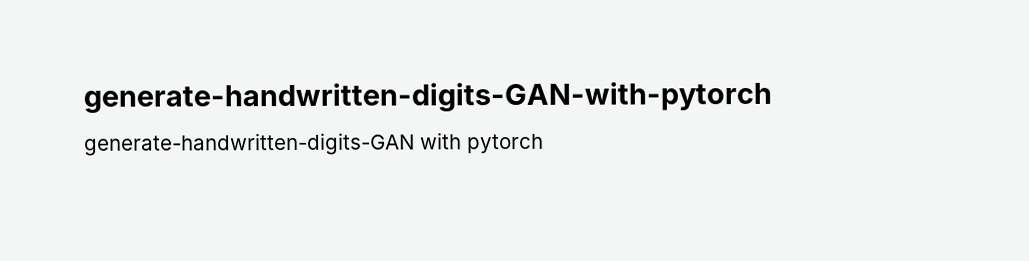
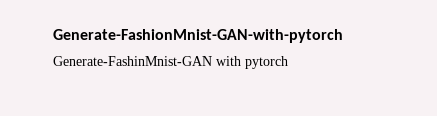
- generate-handwritten-digits-GAN-with-pytorch
- generate-handwritten-digits-GAN with pytorch
+ Generate-FashionMnist-GAN-with-pytorch
+ Generate-FashinMnist-GAN with pytorch

